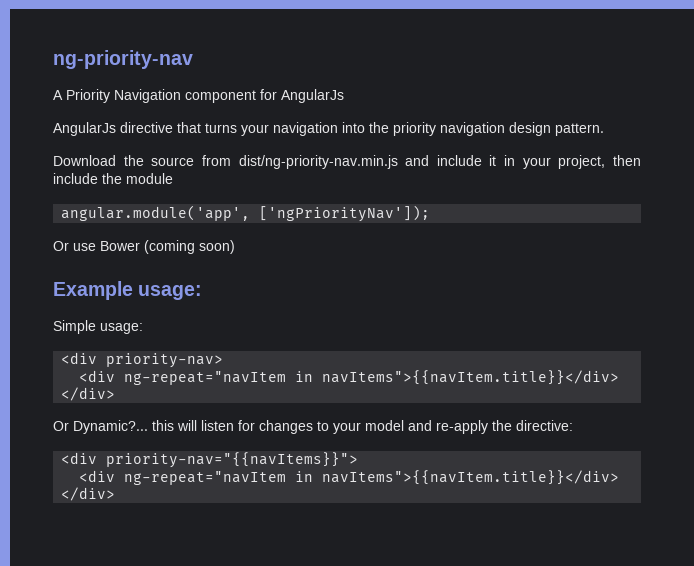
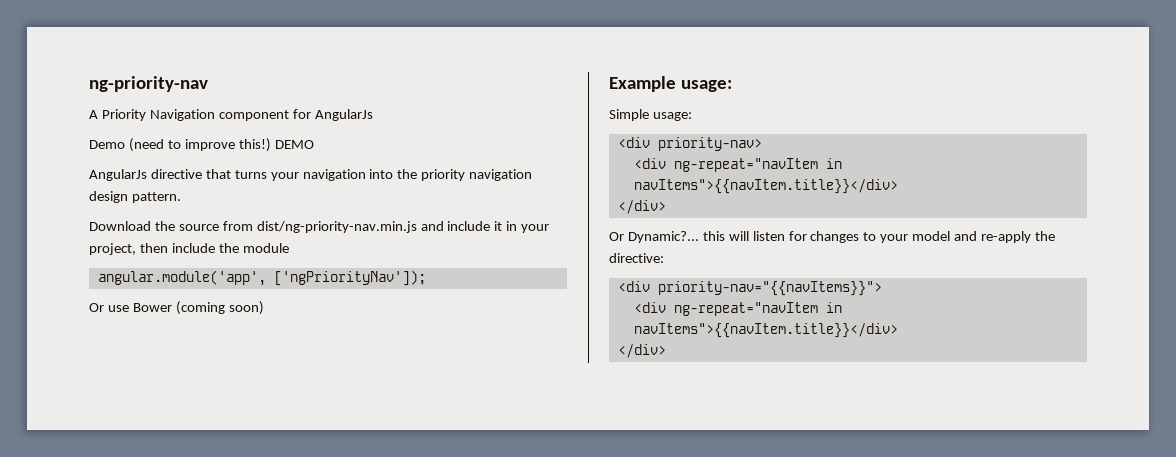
+ Demo (need to improve this!) DEMO

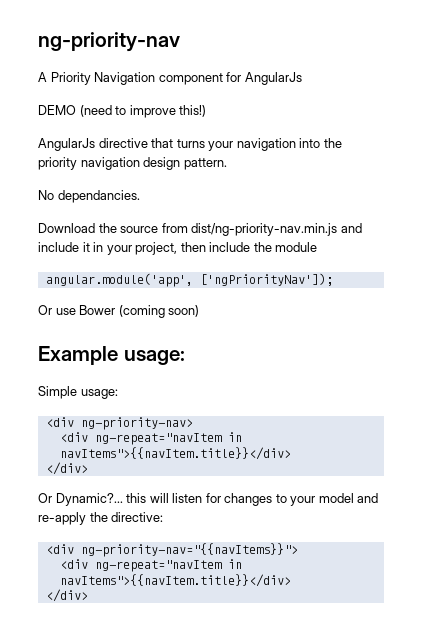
- Demo (need to improve this!) DEMO
+ DEMO (need to improve this!)
+ No dependancies.
- <div priority-nav>
+ <div ng-priority-nav>
- <div priority-nav="{{navItems}}">
+ <div ng-priority-nav="{{navItems}}">

